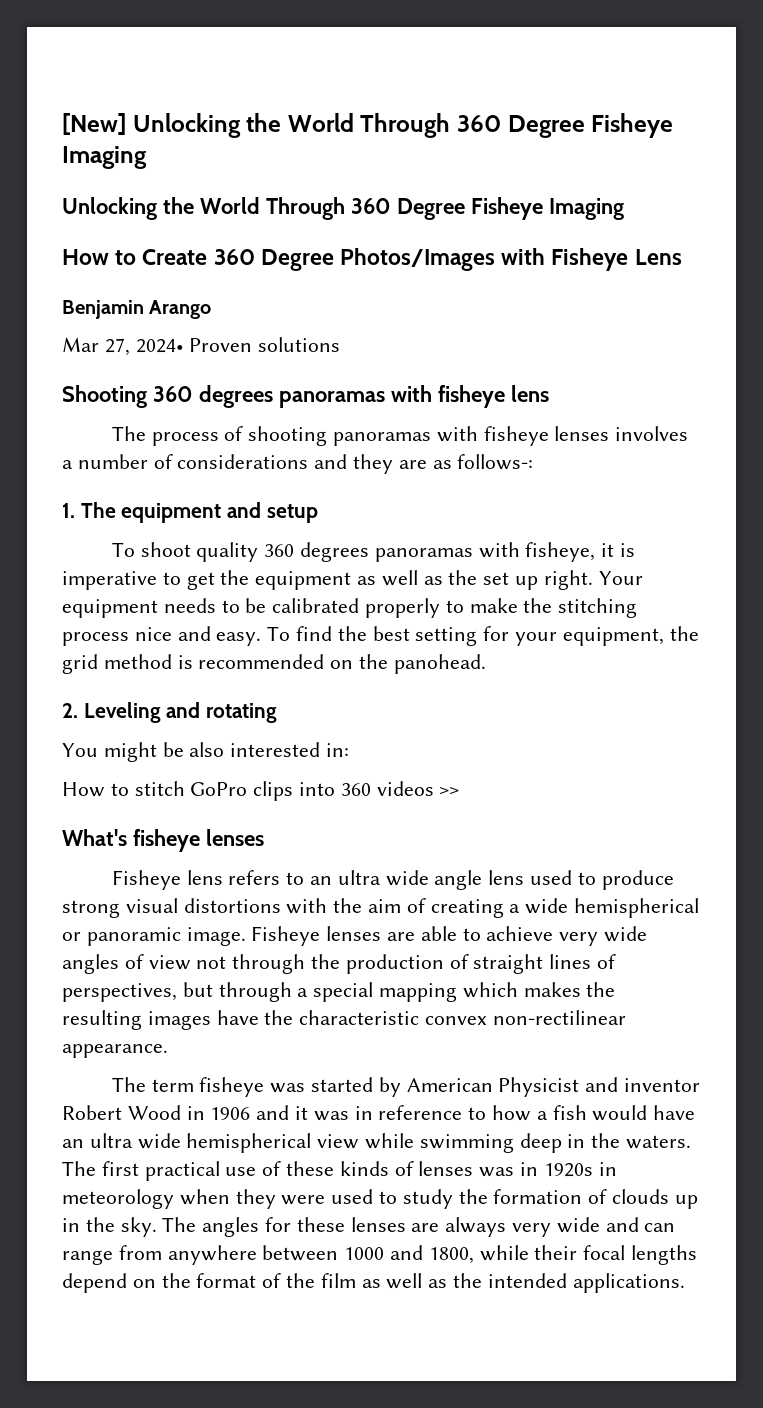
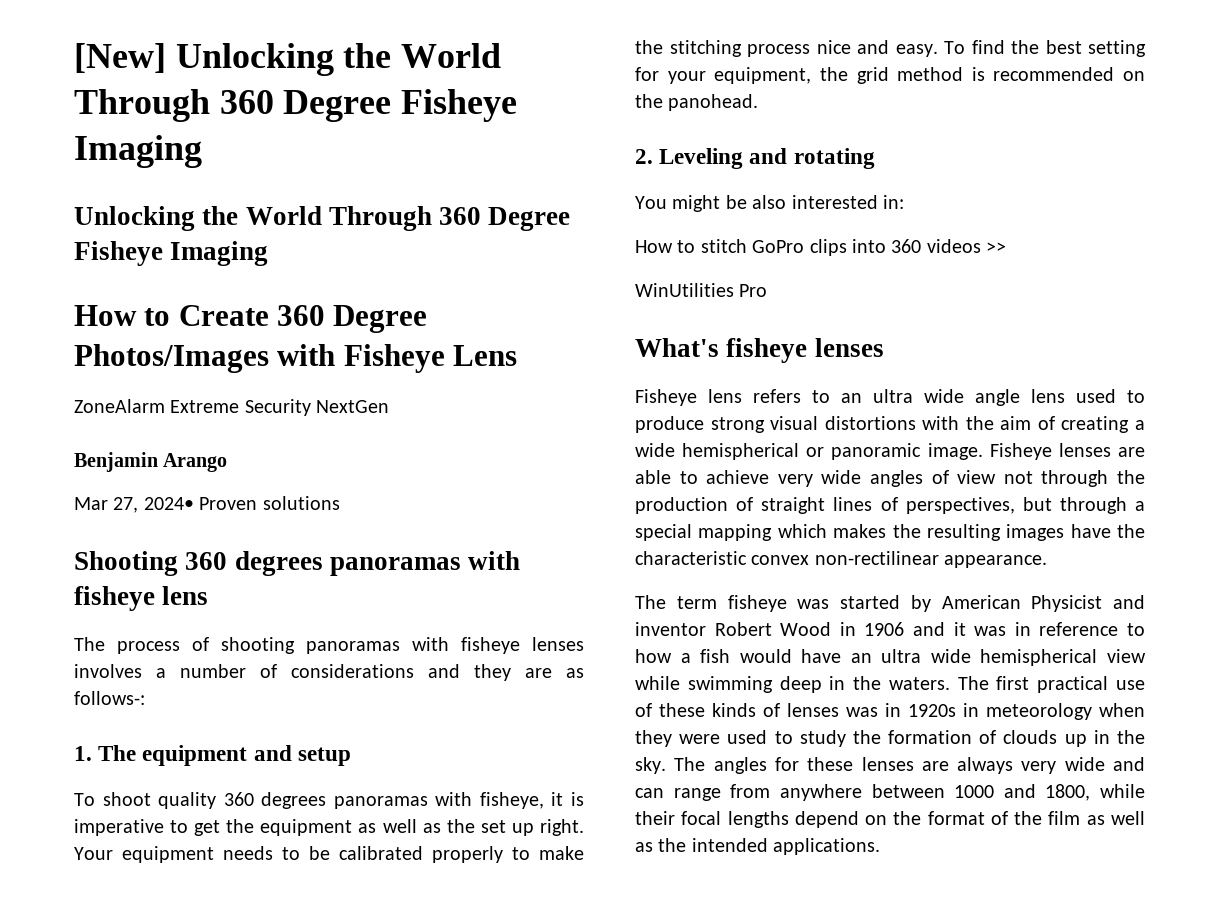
+ ZoneAlarm Extreme Security NextGen
+ WinUtilities Pro

